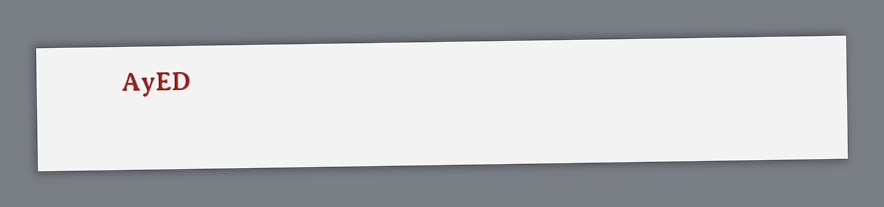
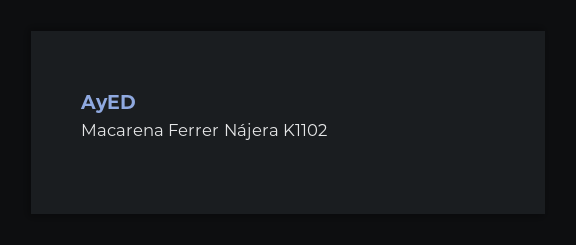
+ Macarena Ferrer Nájera K1102

